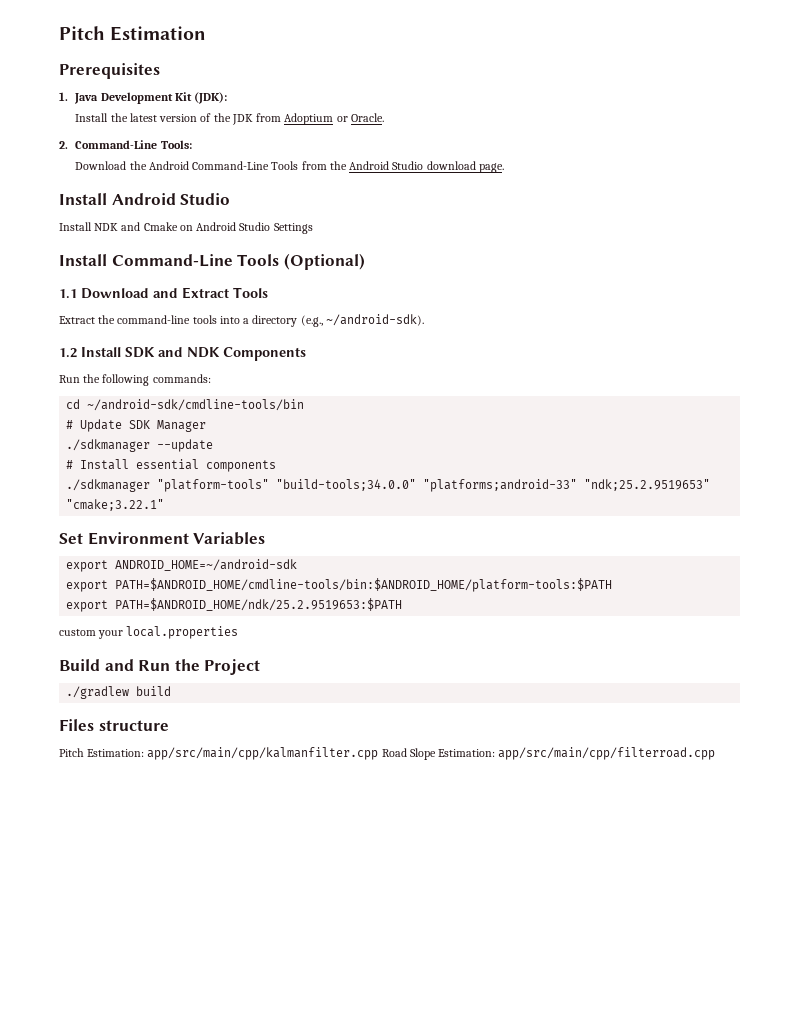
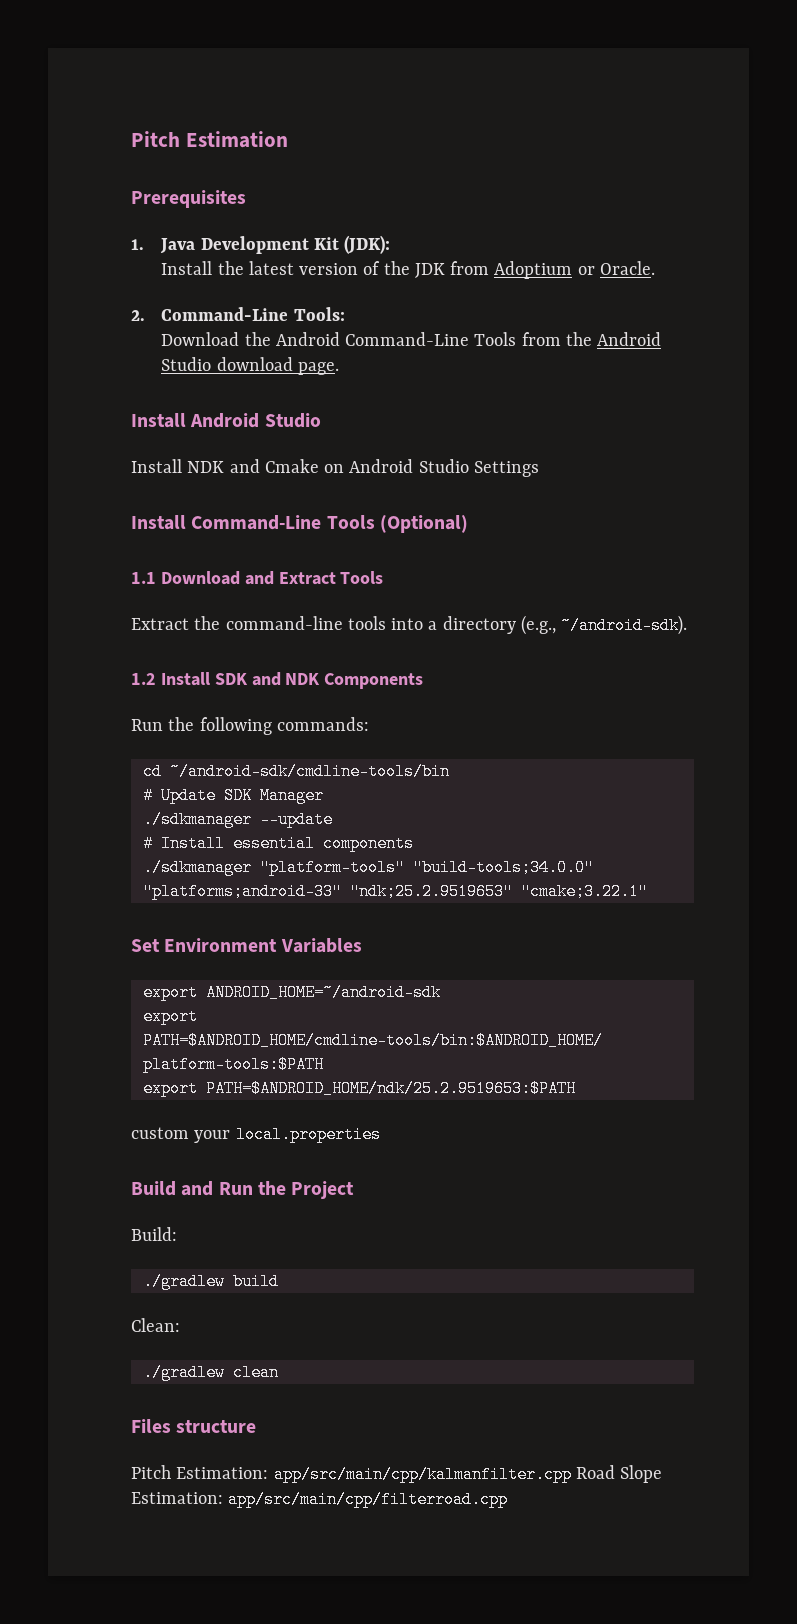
+ Build:
+ Clean:
+ ./gradlew clean

